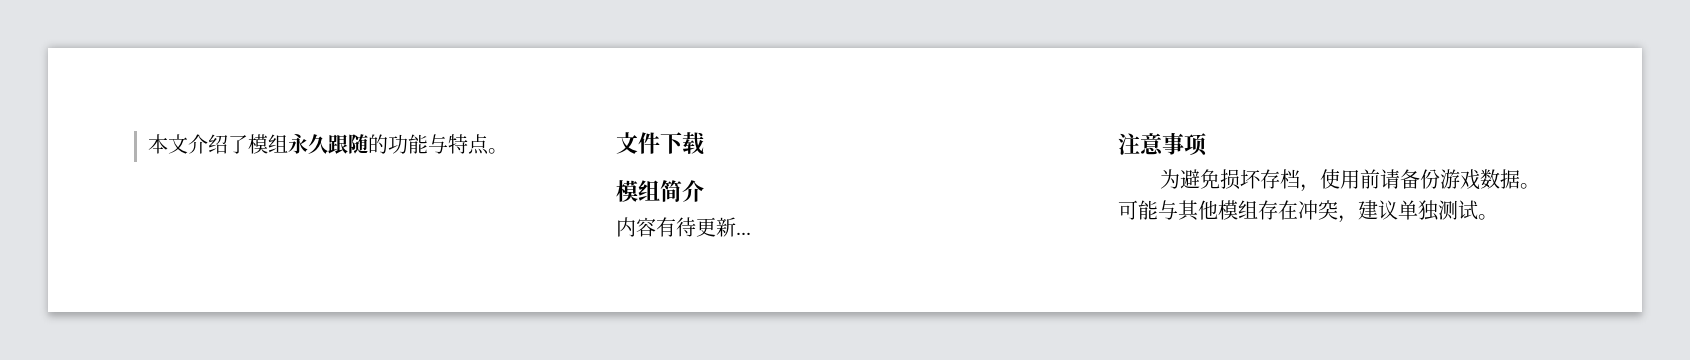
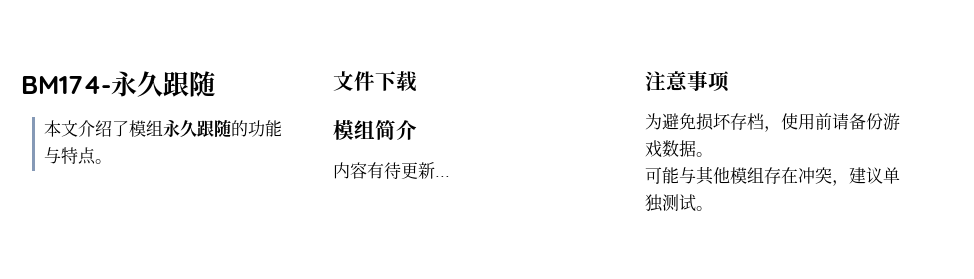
+ BM174-永久跟随

